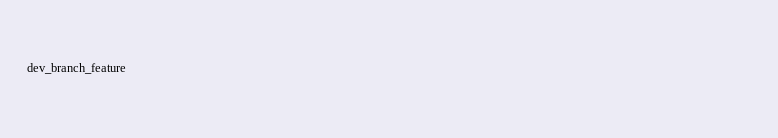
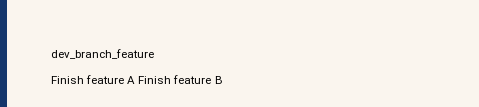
+ Finish feature A Finish feature B

